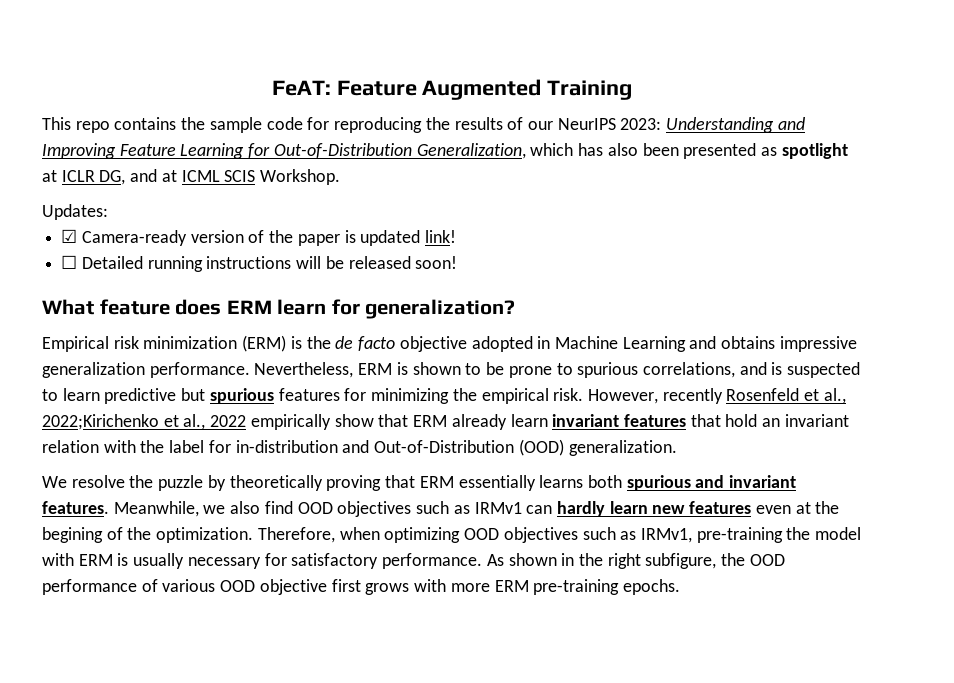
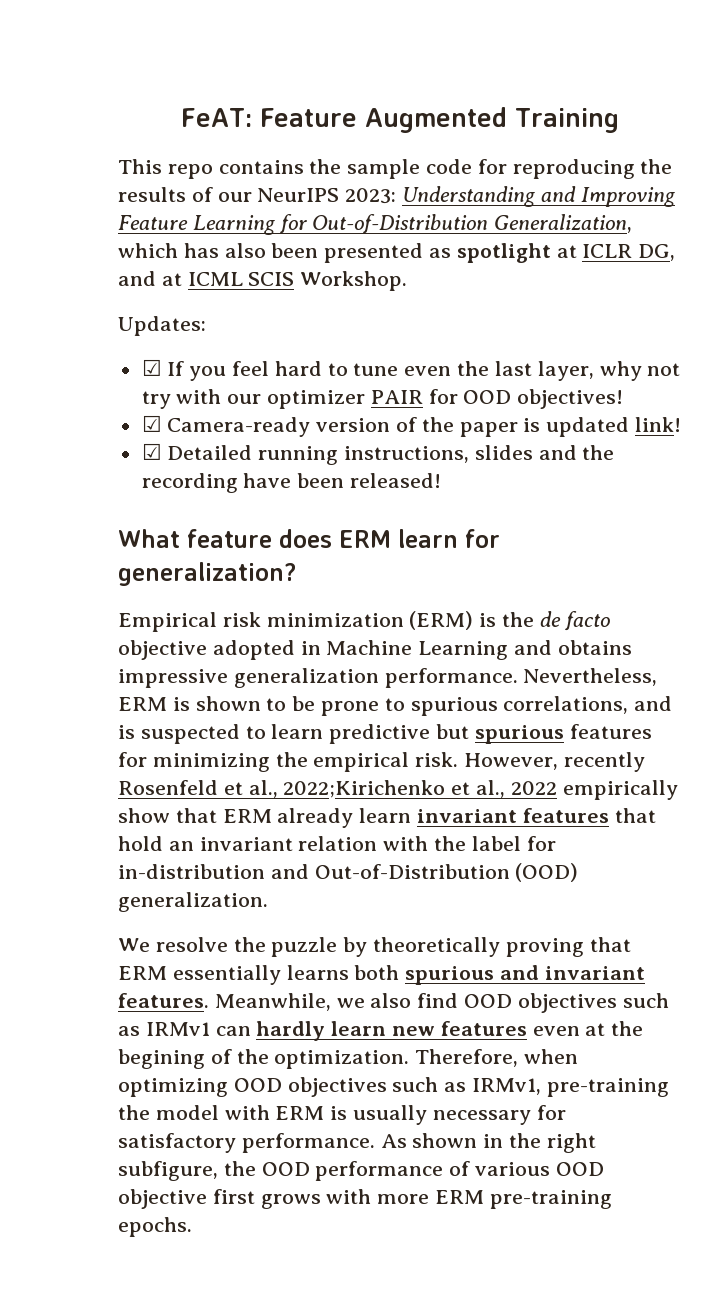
+ ☑ If you feel hard to tune even the last layer, why not try with our optimizer PAIR for OOD objectives!
- ☐ Detailed running instructions will be released soon!
+ ☑ Detailed running instructions, slides and the recording have been released!

